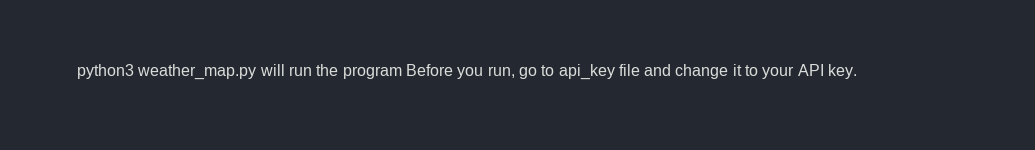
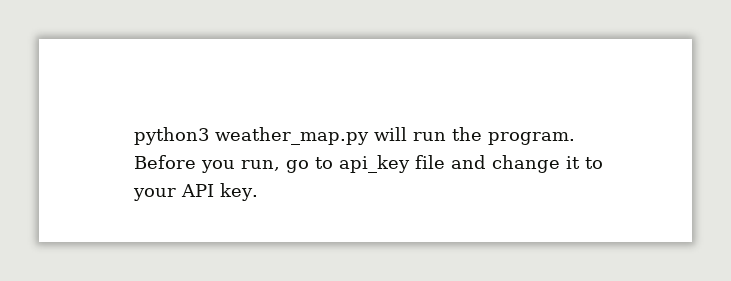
- python3 weather_map.py will run the program Before you run, go to api_key file and change it to your API key.
+ python3 weather_map.py will run the program. Before you run, go to api_key file and change it to your API key.

